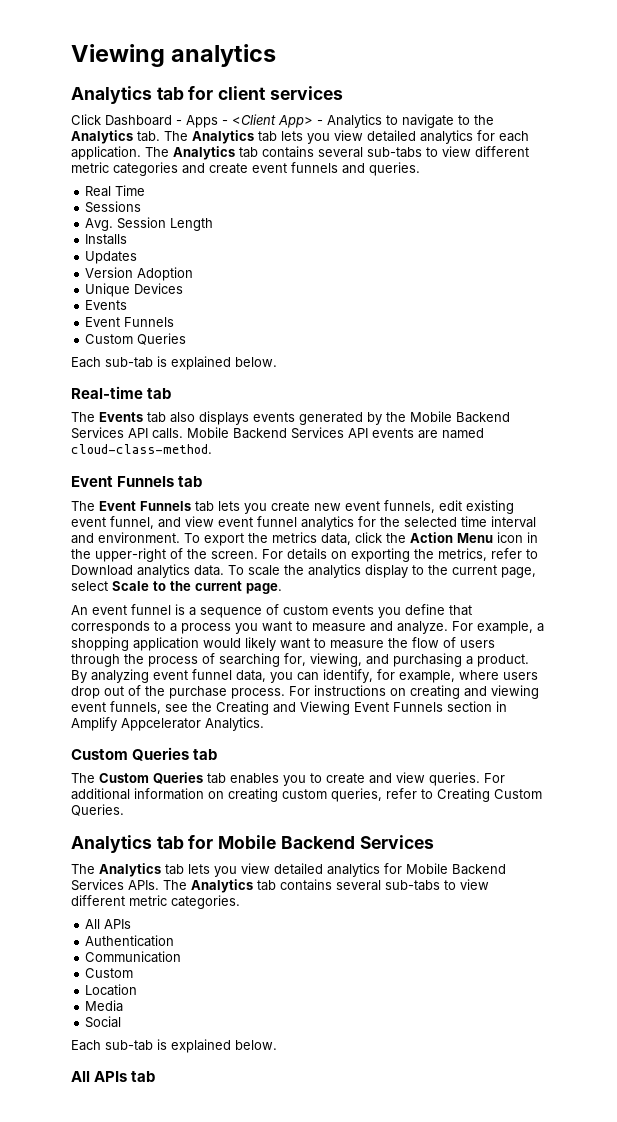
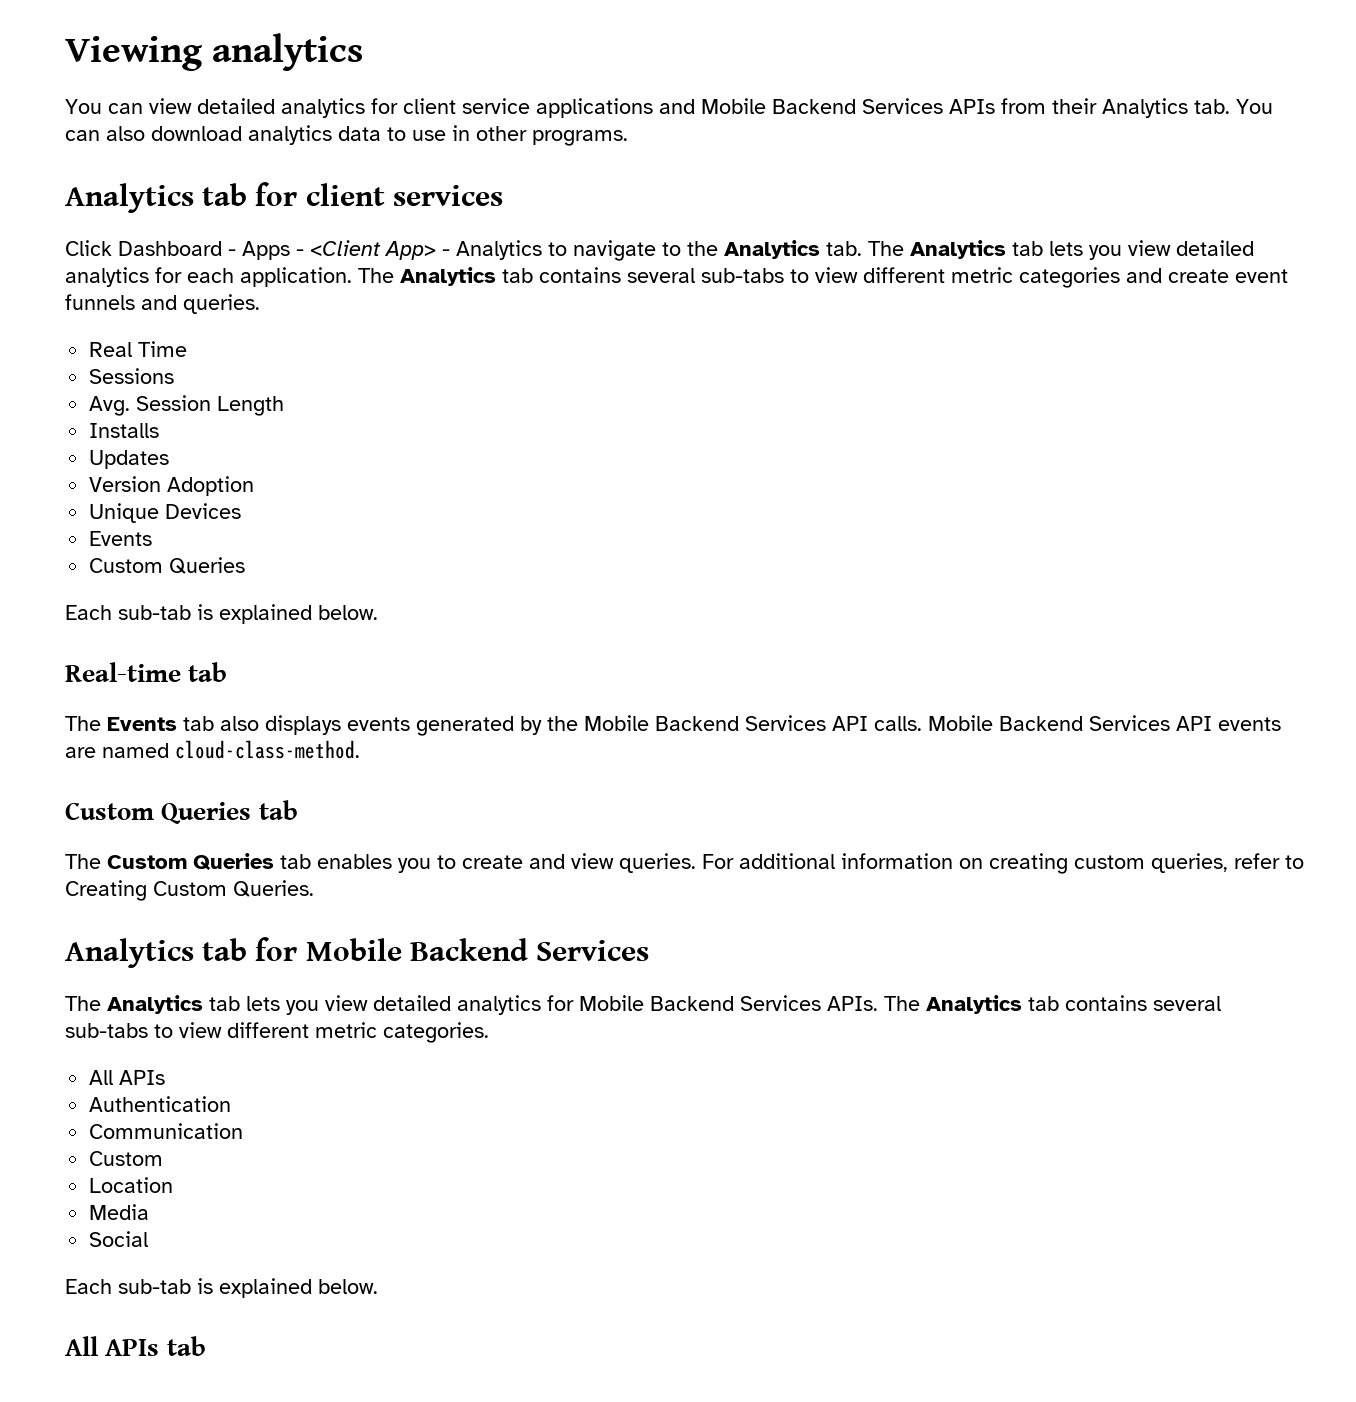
+ You can view detailed analytics for client service applications and Mobile Backend Services APIs from their Analytics tab. You can also download analytics data to use in other programs.
  Unique Devices
  Events
- Event Funnels
  Mobile Backend Services API events are named cloud-class-method.
- Event Funnels tab
- The Event Funnels tab lets you create new event funnels, edit existing event funnel, and view event funnel analytics for the selected time interval and environment. To export the metrics data, click the Action Menu icon in the upper-right of the screen. For details on exporting the metrics, refer to Download analytics data. To scale the analytics display to the current page, select Scale to the current page.
- An event funnel is a sequence of custom events you define that corresponds to a process you want to measure and analyze. For example, a shopping application would likely want to measure the flow of users through the process of searching for, viewing, and purchasing a product. By analyzing event funnel data, you can identify, for example, where users drop out of the purchase process. For instructions on creating and viewing event funnels, see the Creating and Viewing Event Funnels section in Amplify Appcelerator Analytics.

